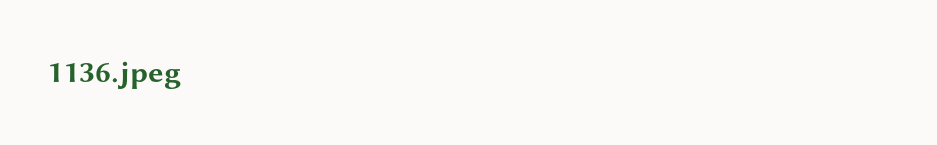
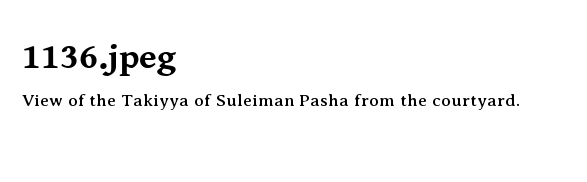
+ View of the Takiyya of Suleiman Pasha from the courtyard.

